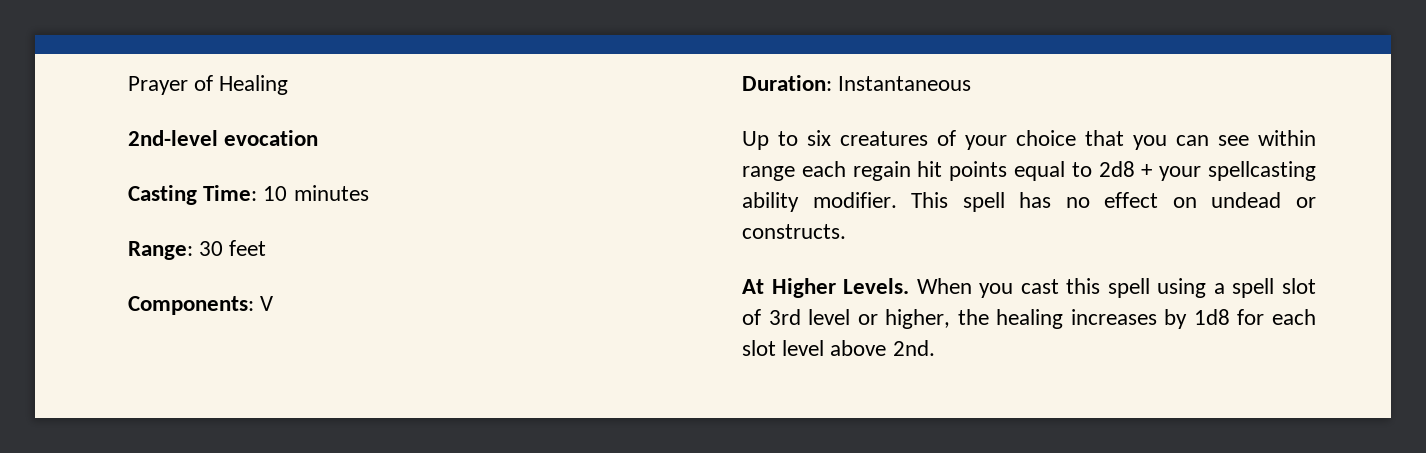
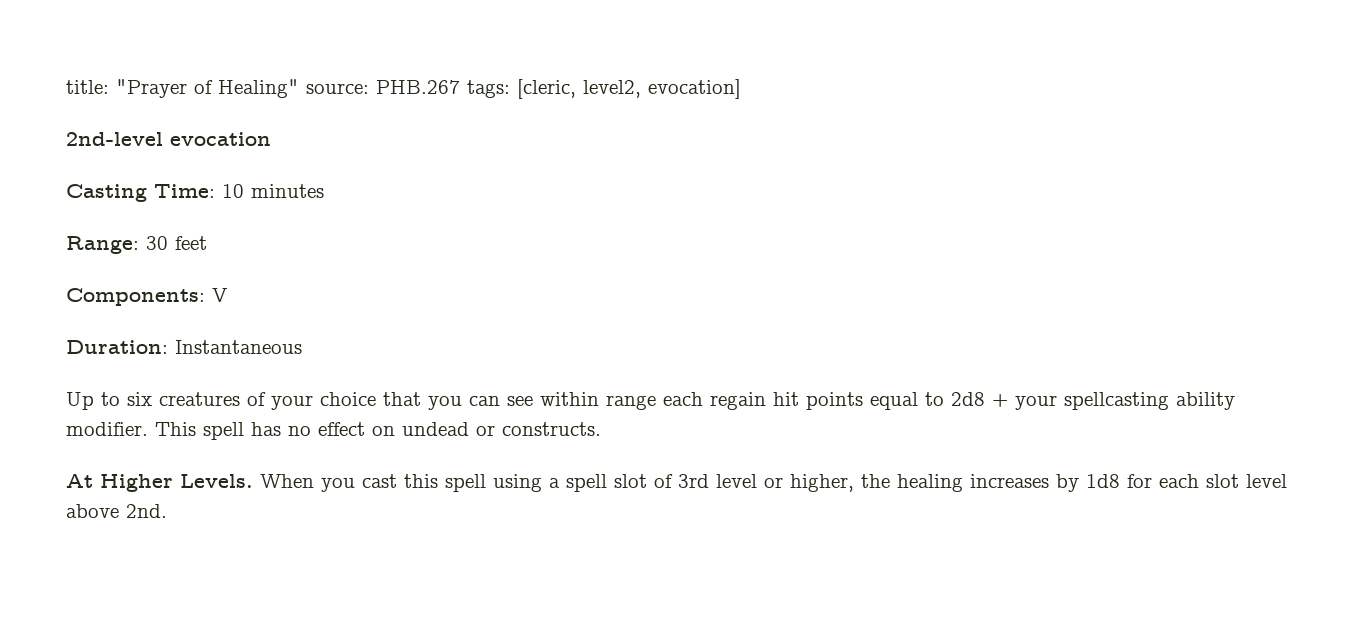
- Prayer of Healing
+ title: "Prayer of Healing" source: PHB.267 tags: [cleric, level2, evocation]

